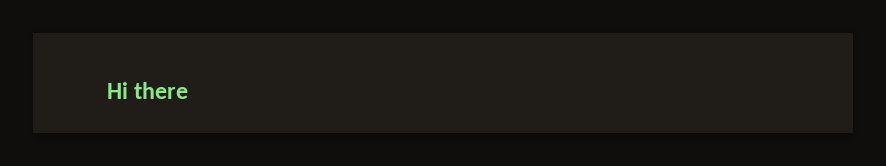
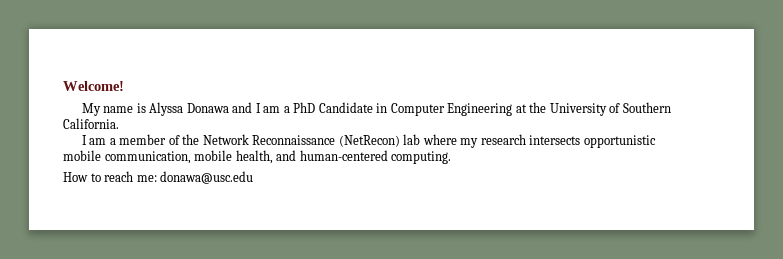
- Hi there
+ Welcome!
+ My name is Alyssa Donawa and I am a PhD Candidate in Computer Engineering at the University of Southern California.
+ I am a member of the Network Reconnaissance (NetRecon) lab where my research intersects opportunistic mobile communication, mobile health, and human-centered computing.
+ How to reach me: donawa@usc.edu

